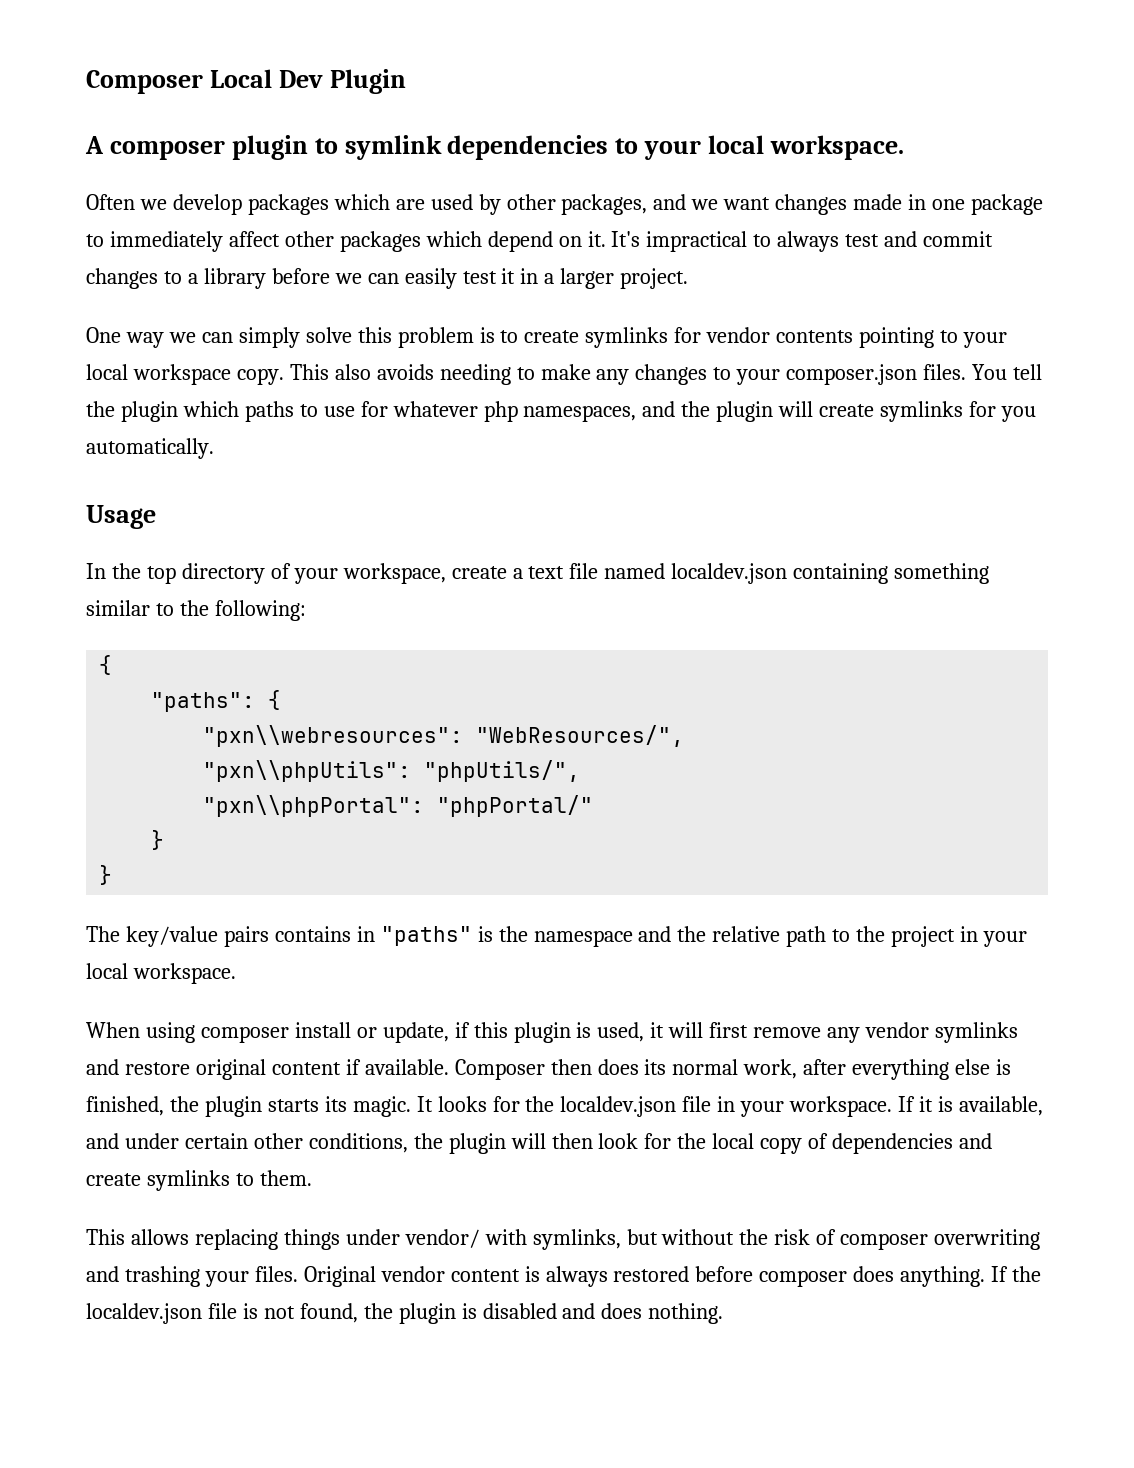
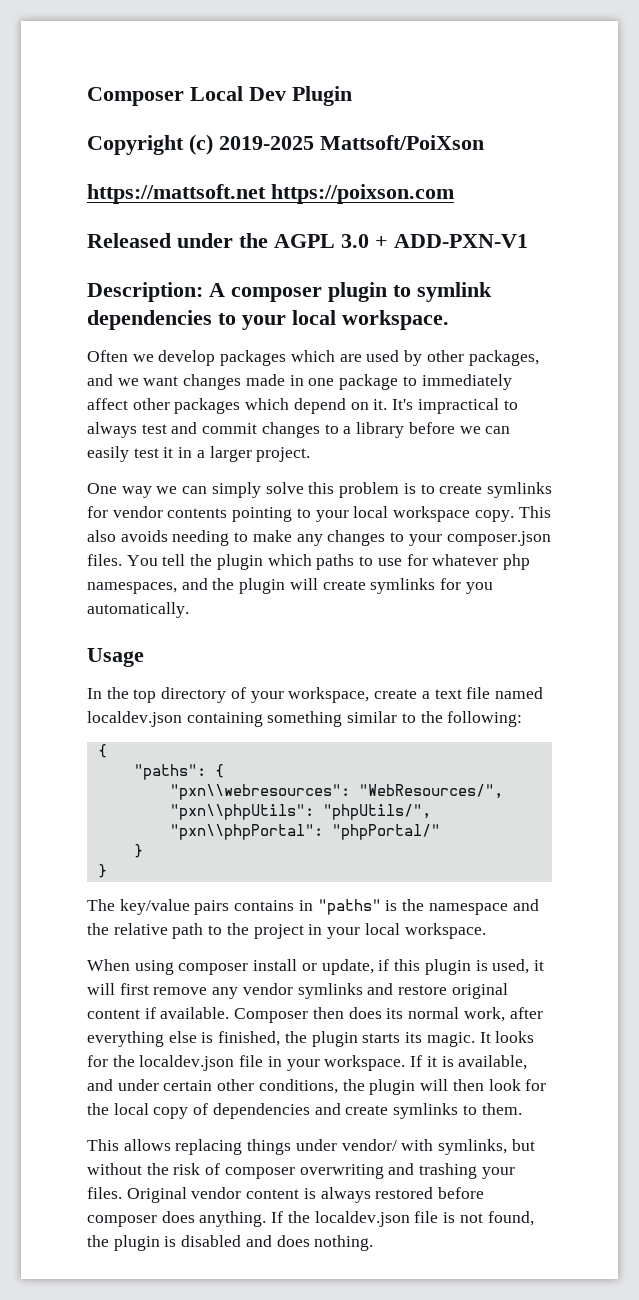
- A composer plugin to symlink dependencies to your local workspace.
+ Copyright (c) 2019-2025 Mattsoft/PoiXson
+ https://mattsoft.net https://poixson.com
+ Released under the AGPL 3.0 + ADD-PXN-V1
+ Description: A composer plugin to symlink dependencies to your local workspace.

